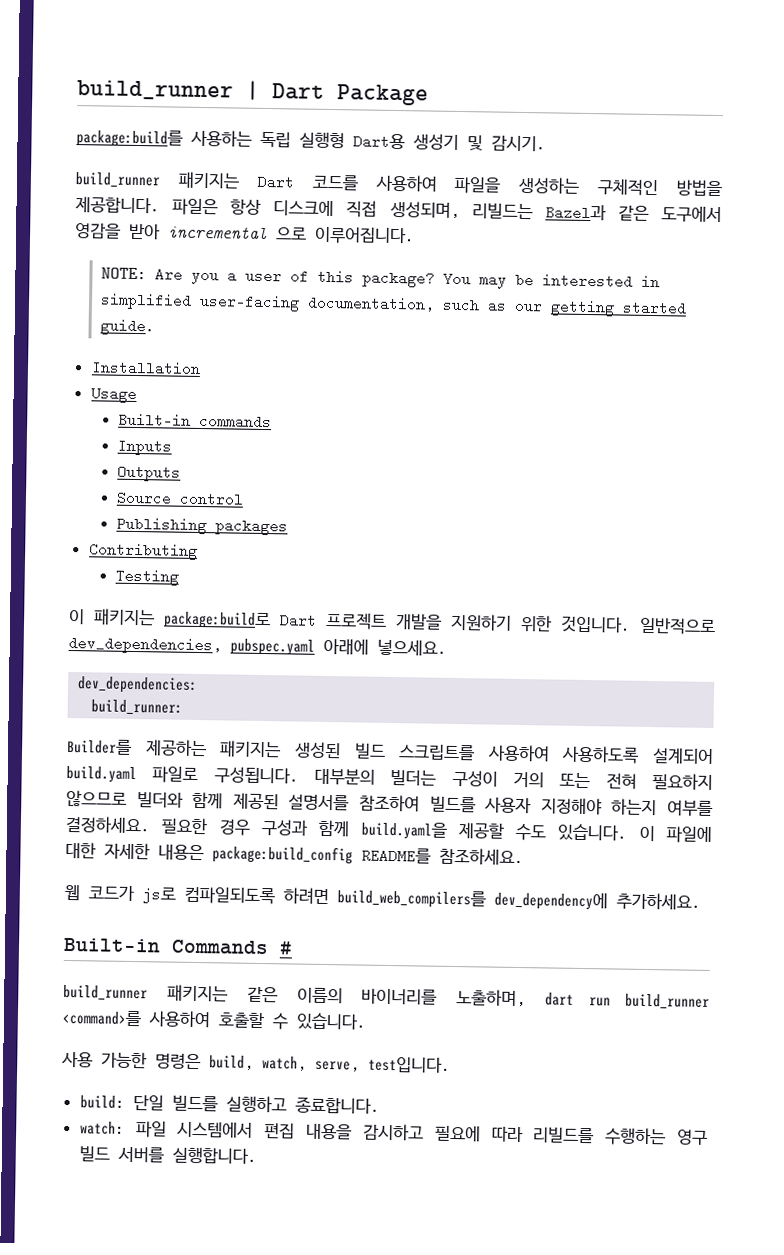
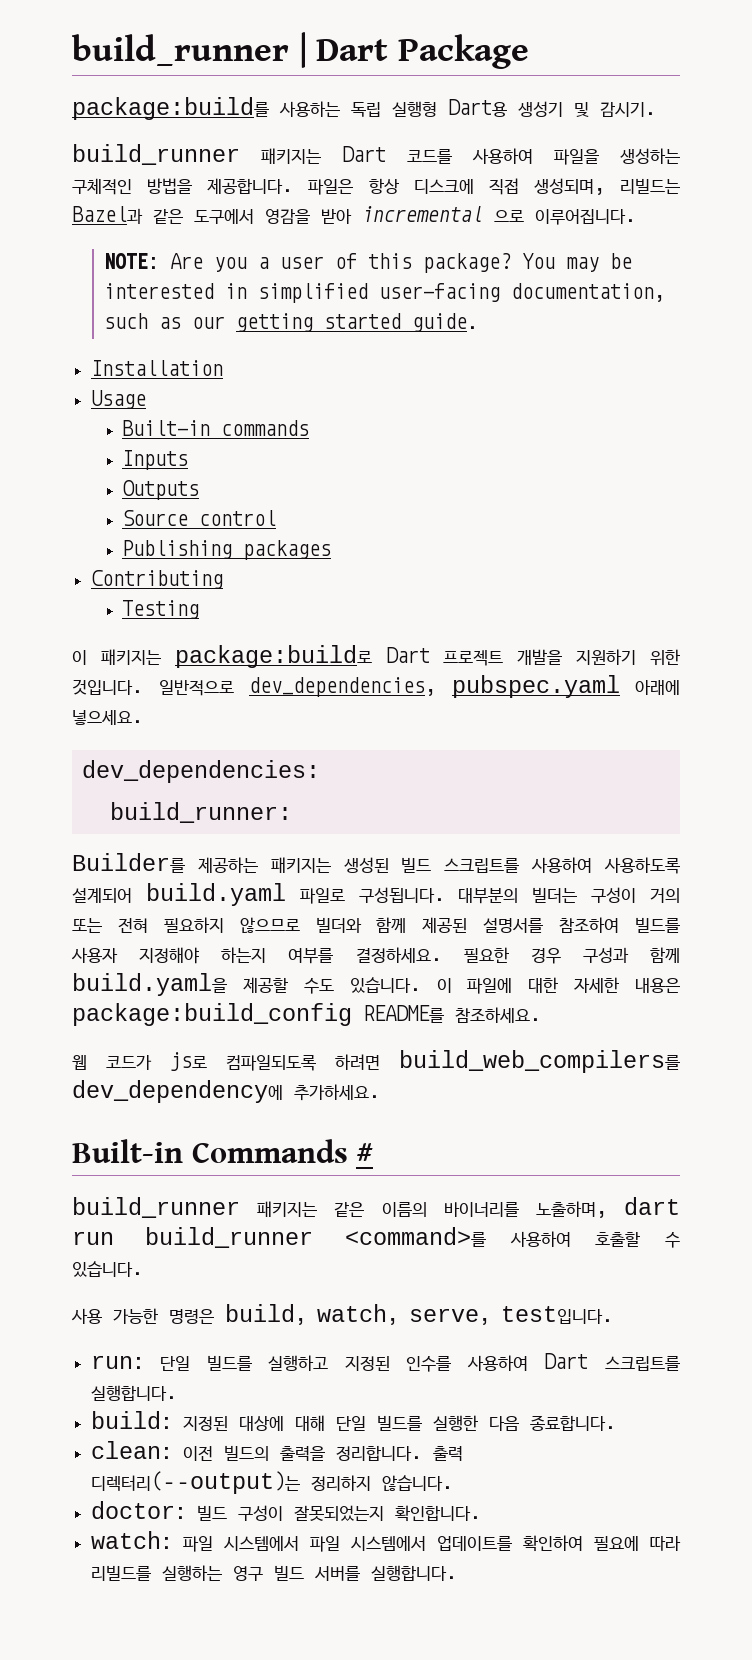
- build: 단일 빌드를 실행하고 종료합니다.
+ run: 단일 빌드를 실행하고 지정된 인수를 사용하여 Dart 스크립트를 실행합니다.
+ build: 지정된 대상에 대해 단일 빌드를 실행한 다음 종료합니다.
+ clean: 이전 빌드의 출력을 정리합니다. 출력 디렉터리(--output)는 정리하지 않습니다.
+ doctor: 빌드 구성이 잘못되었는지 확인합니다.
- watch: 파일 시스템에서 편집 내용을 감시하고 필요에 따라 리빌드를 수행하는 영구 빌드 서버를 실행합니다.
+ watch: 파일 시스템에서 파일 시스템에서 업데이트를 확인하여 필요에 따라 리빌드를 실행하는 영구 빌드 서버를 실행합니다.

